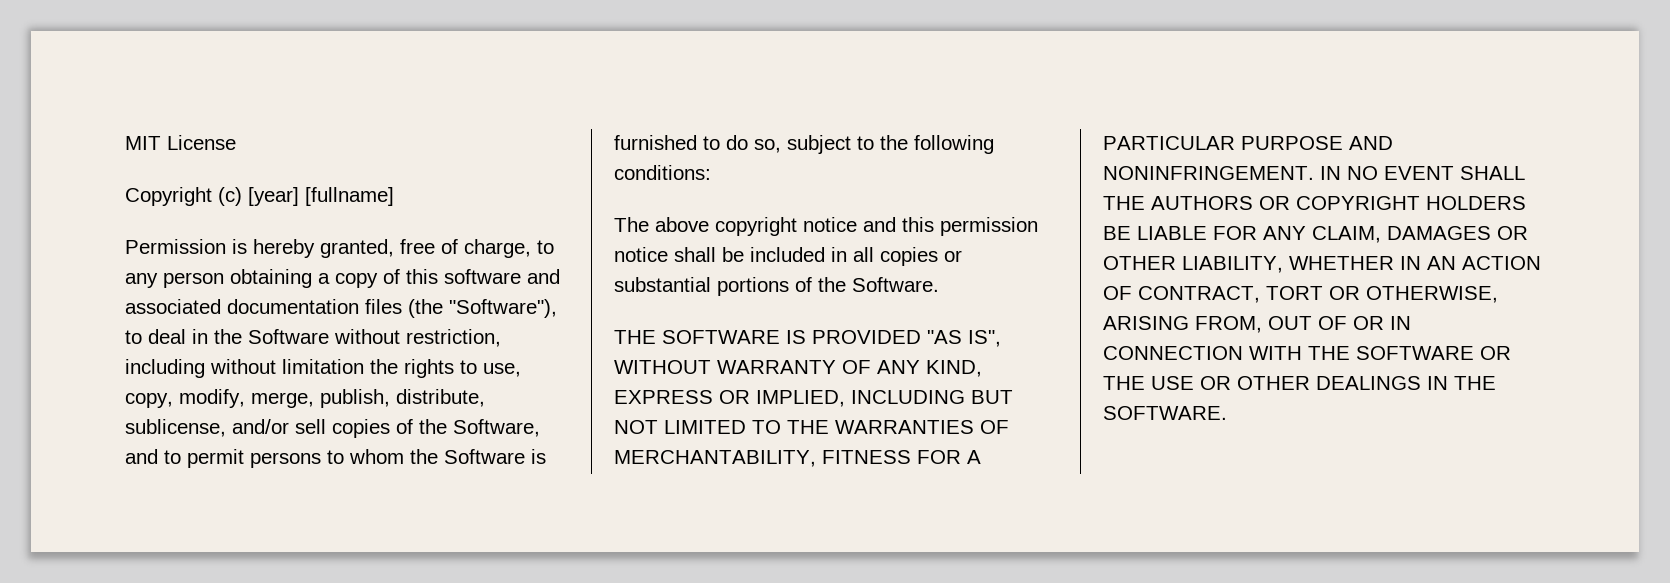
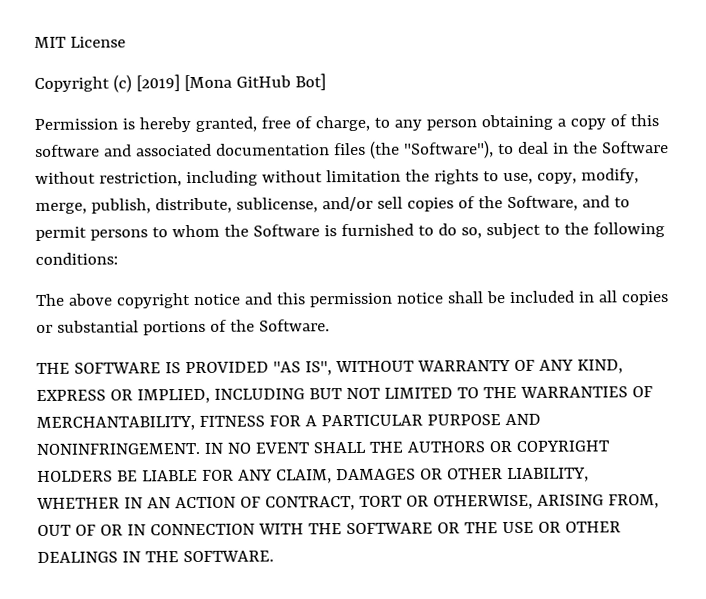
- Copyright (c) [year] [fullname]
+ Copyright (c) [2019] [Mona GitHub Bot]

